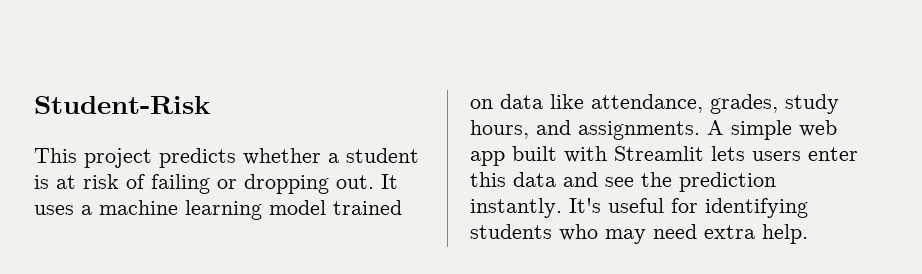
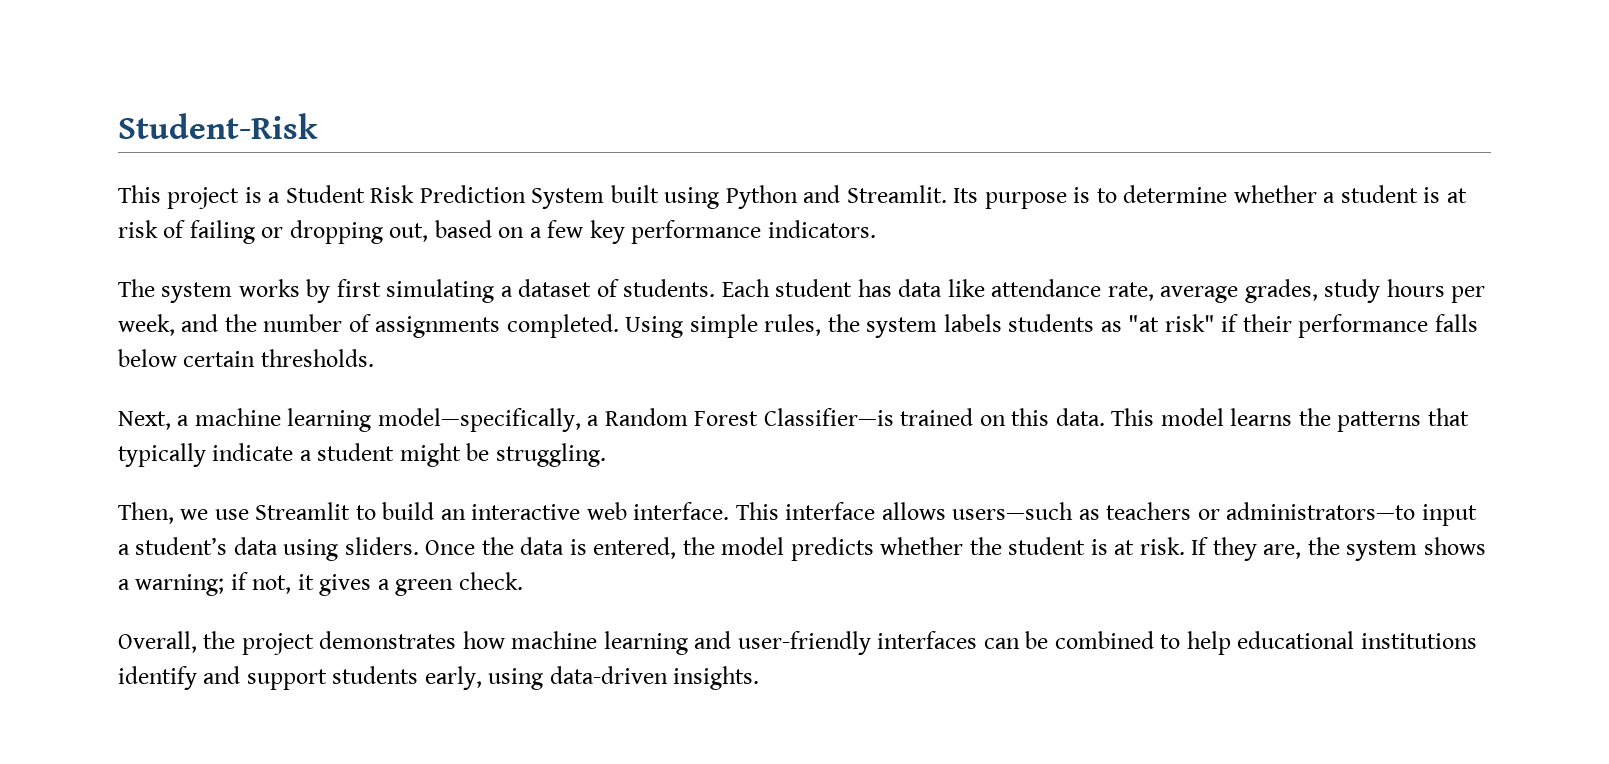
- This project predicts whether a student is at risk of failing or dropping out. It uses a machine learning model trained on data like attendance, grades, study hours, and assignments. A simple web app built with Streamlit lets users enter this data and see the prediction instantly. It's useful for identifying students who may need extra help.
+ This project is a Student Risk Prediction System built using Python and Streamlit. Its purpose is to determine whether a student is at risk of failing or dropping out, based on a few key performance indicators.
+ The system works by first simulating a dataset of students. Each student has data like attendance rate, average grades, study hours per week, and the number of assignments completed. Using simple rules, the system labels students as "at risk" if their performance falls below certain thresholds.
+ Next, a machine learning model—specifically, a Random Forest Classifier—is trained on this data. This model learns the patterns that typically indicate a student might be struggling.
+ Then, we use Streamlit to build an interactive web interface. This interface allows users—such as teachers or administrators—to input a student’s data using sliders. Once the data is entered, the model predicts whether the student is at risk. If they are, the system shows a warning; if not, it gives a green check.
+ Overall, the project demonstrates how machine learning and user-friendly interfaces can be combined to help educational institutions identify and support students early, using data-driven insights.

